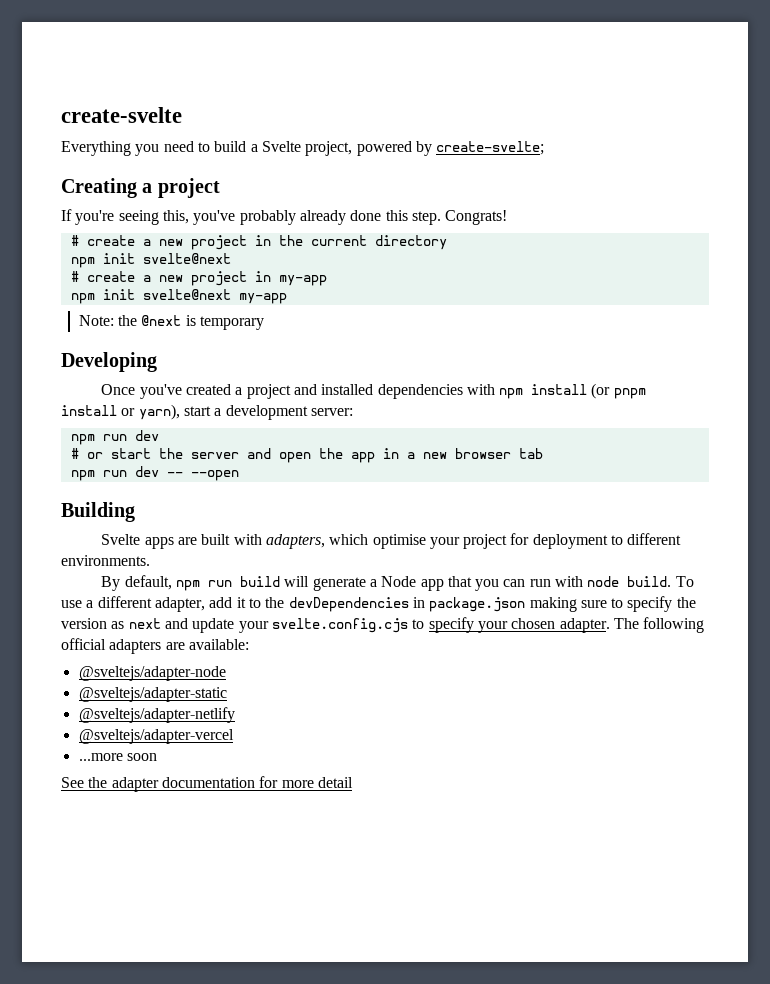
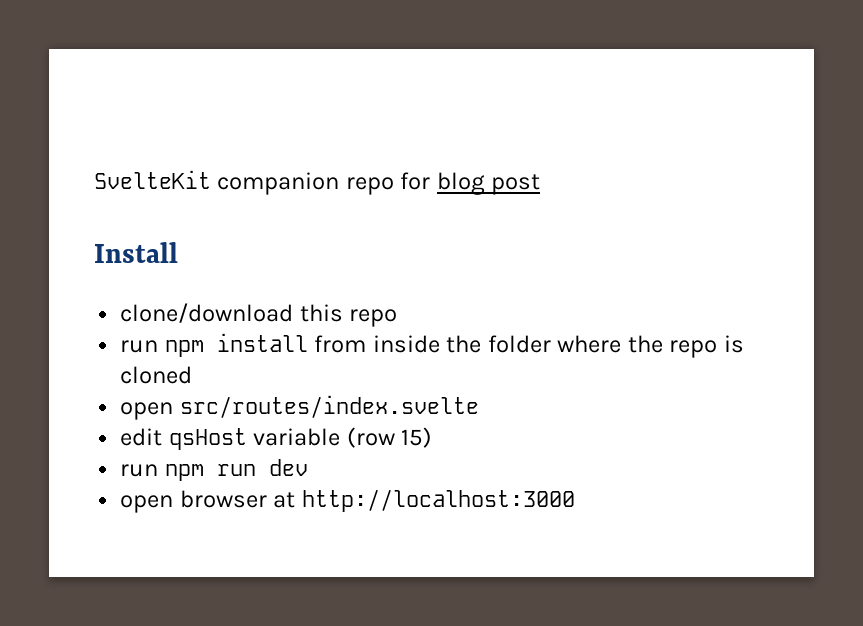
- create-svelte
- Everything you need to build a Svelte project, powered by create-svelte;
- Creating a project
- If you're seeing this, you've probably already done this step. Congrats!
- # create a new project in the current directory
- npm init svelte@next
- # create a new project in my-app
- npm init svelte@next my-app
- Note: the @next is temporary
- Developing
- Once you've created a project and installed dependencies with npm install (or pnpm install or yarn), start a development server:
- npm run dev
- # or start the server and open the app in a new browser tab
- npm run dev -- --open
- Building
- Svelte apps are built with adapters, which optimise your project for deployment to different environments.
- By default, npm run build will generate a Node app that you can run with node build. To use a different adapter, add it to the devDependencies in package.json making sure to specify the version as next and update your svelte.config.cjs to specify your chosen adapter. The following official adapters are available:
- @sveltejs/adapter-node
- @sveltejs/adapter-static
- @sveltejs/adapter-netlify
- @sveltejs/adapter-vercel
- ...more soon
- See the adapter documentation for more detail
+ SvelteKit companion repo for blog post
+ Install
+ clone/download this repo
+ run npm install from inside the folder where the repo is cloned
+ open src/routes/index.svelte
+ edit qsHost variable (row 15)
+ run npm run dev
+ open browser at http://localhost:3000

